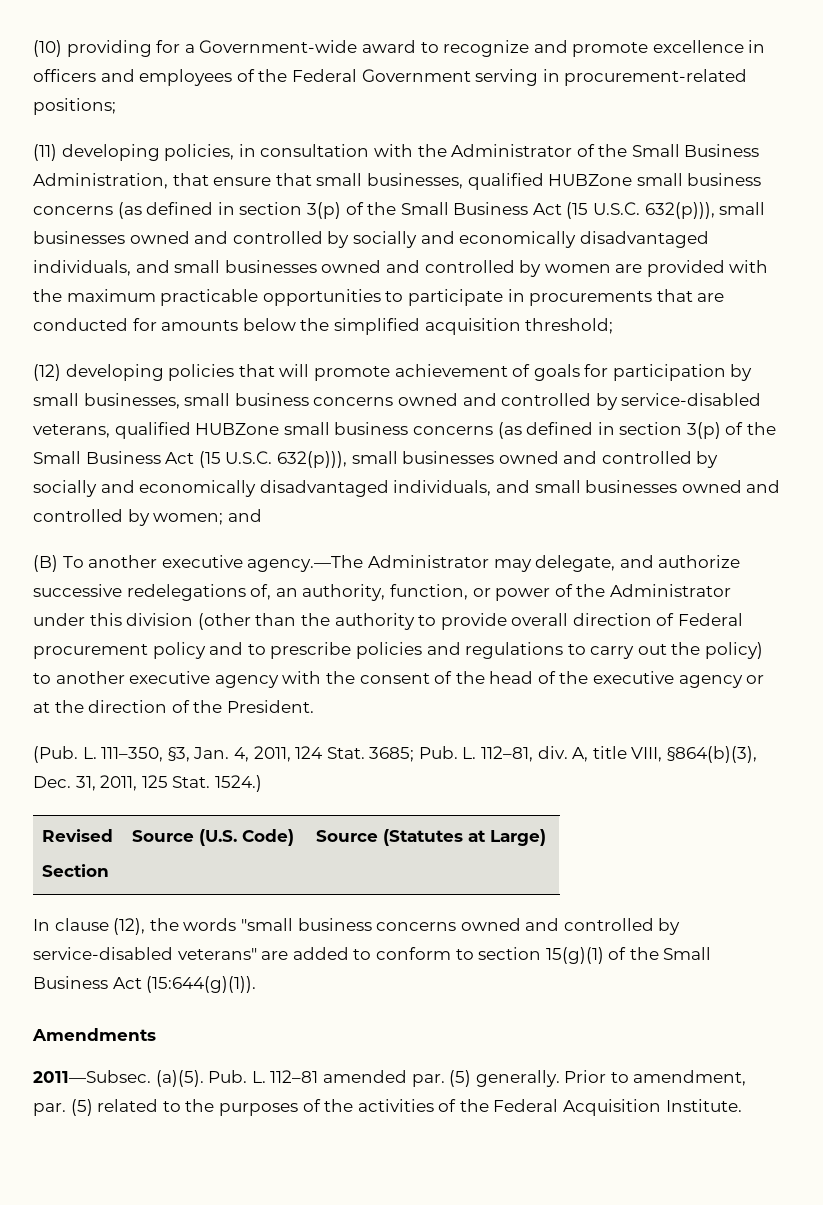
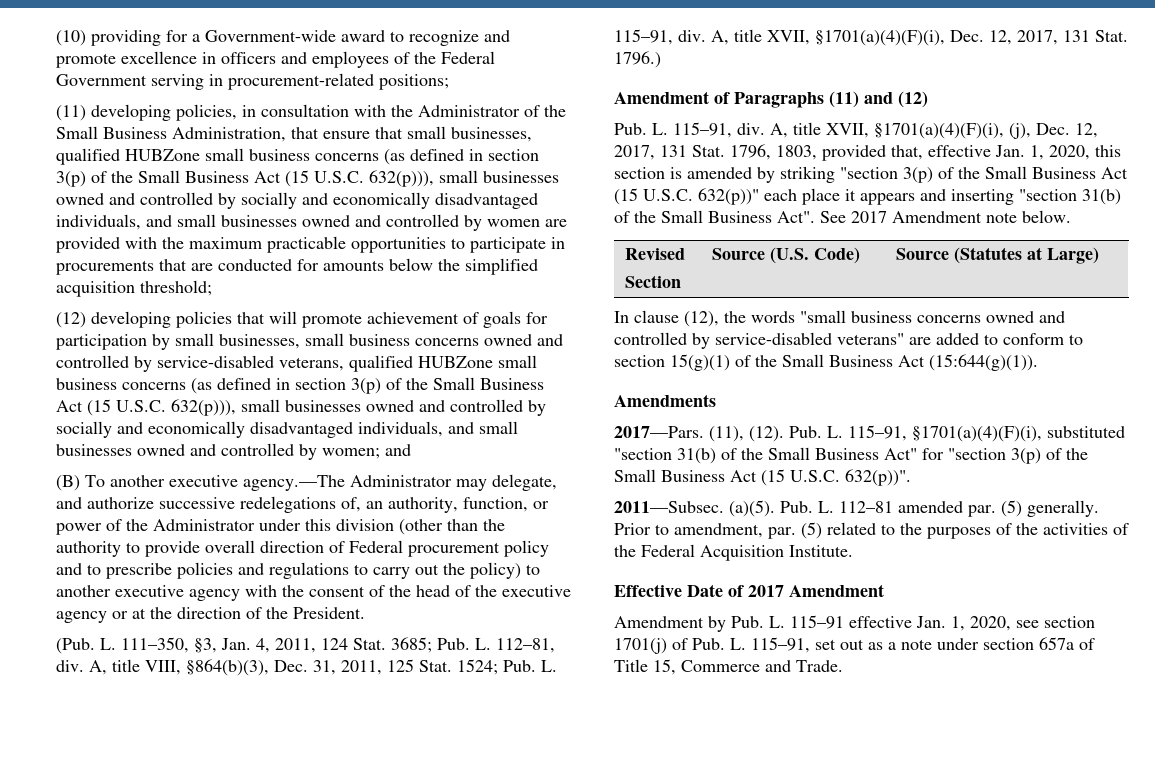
- 1524.)
+ 1524; Pub. L. 115–91, div. A, title XVII, §1701(a)(4)(F)(i), Dec. 12, 2017, 131 Stat. 1796.)
+ Amendment of Paragraphs (11) and (12)
+ Pub. L. 115–91, div. A, title XVII, §1701(a)(4)(F)(i), (j), Dec. 12, 2017, 131 Stat. 1796, 1803, provided that, effective Jan. 1, 2020, this section is amended by striking "section 3(p) of the Small Business Act (15 U.S.C. 632(p))" each place it appears and inserting "section 31(b) of the Small Business Act". See 2017 Amendment note below.
+ 2017—Pars. (11), (12). Pub. L. 115–91, §1701(a)(4)(F)(i), substituted "section 31(b) of the Small Business Act" for "section 3(p) of the Small Business Act (15 U.S.C. 632(p))".
+ Effective Date of 2017 Amendment
+ Amendment by Pub. L. 115–91 effective Jan. 1, 2020, see section 1701(j) of Pub. L. 115–91, set out as a note under section 657a of Title 15, Commerce and Trade.

